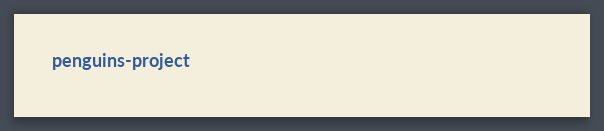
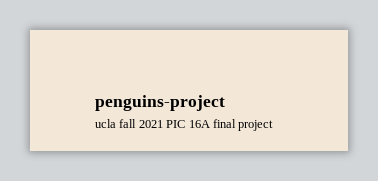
+ ucla fall 2021 PIC 16A final project

